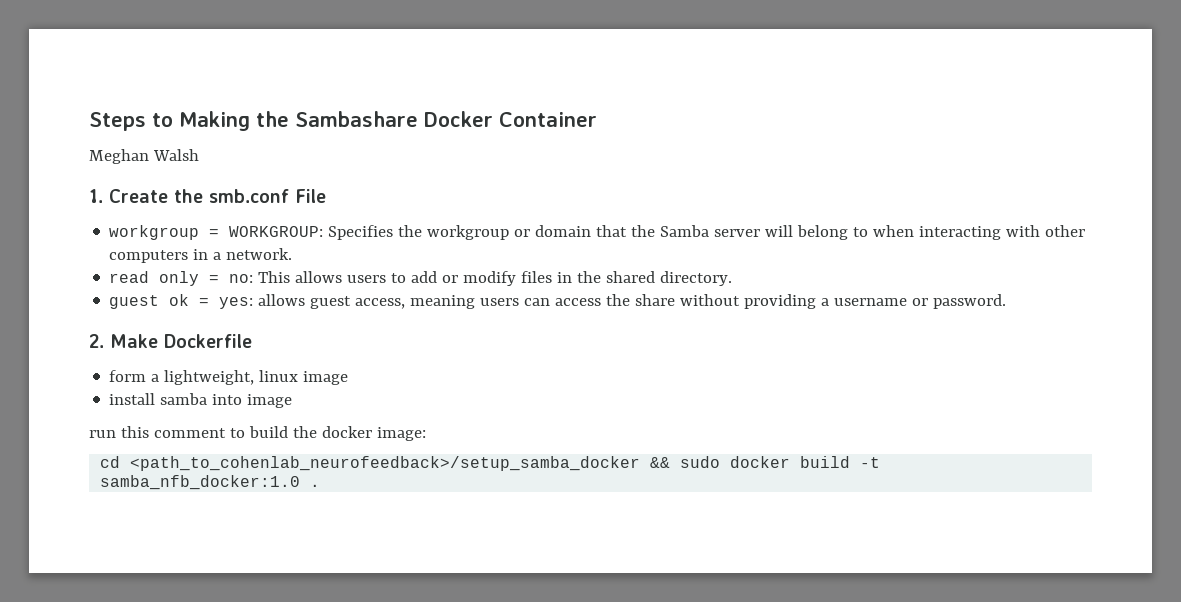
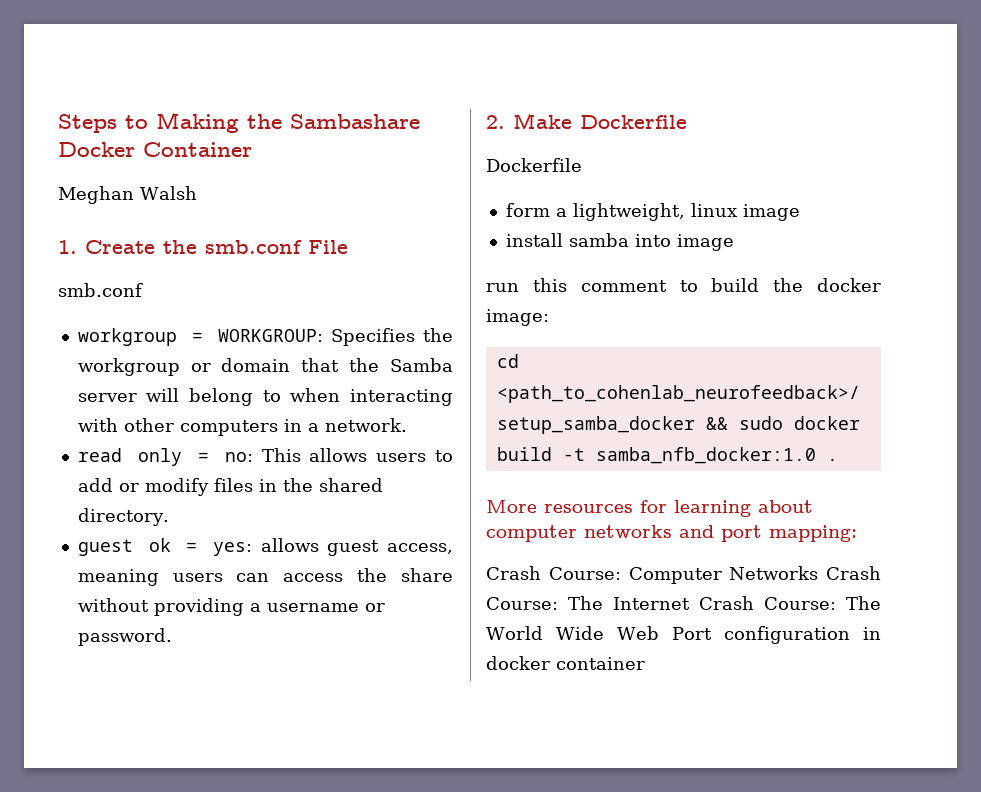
  1. Create the smb.conf File
+ smb.conf
  2. Make Dockerfile
+ Dockerfile
+ More resources for learning about computer networks and port mapping:
+ Crash Course: Computer Networks Crash Course: The Internet Crash Course: The World Wide Web Port configuration in docker container

